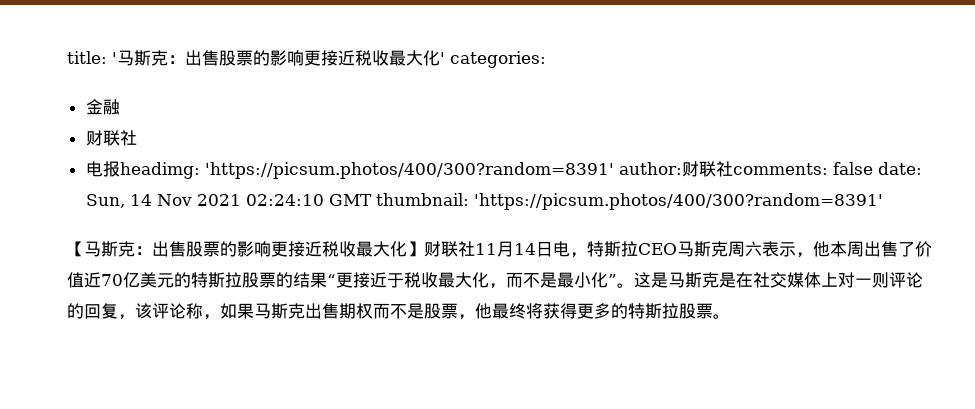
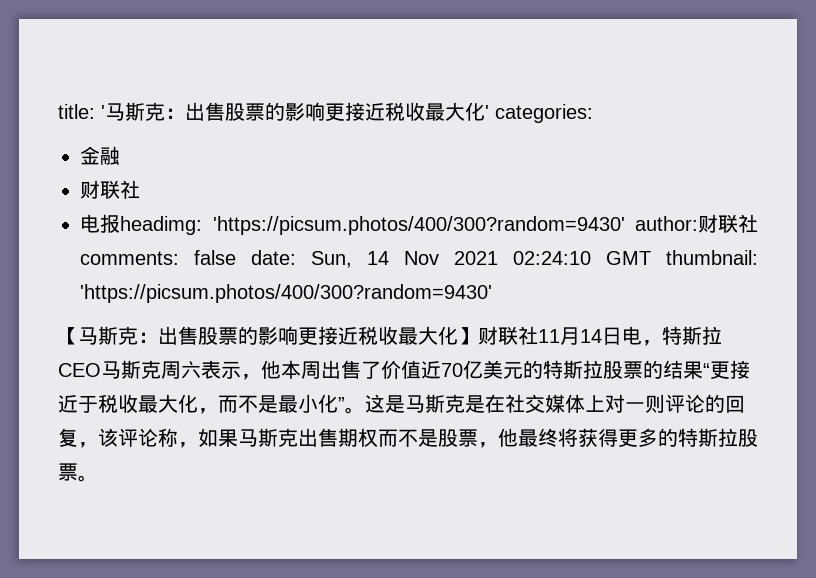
- 电报headimg: 'https://picsum.photos/400/300?random=8391' author:财联社comments: false date: Sun, 14 Nov 2021 02:24:10 GMT thumbnail: 'https://picsum.photos/400/300?random=8391'
+ 电报headimg: 'https://picsum.photos/400/300?random=9430' author:财联社comments: false date: Sun, 14 Nov 2021 02:24:10 GMT thumbnail: 'https://picsum.photos/400/300?random=9430'

